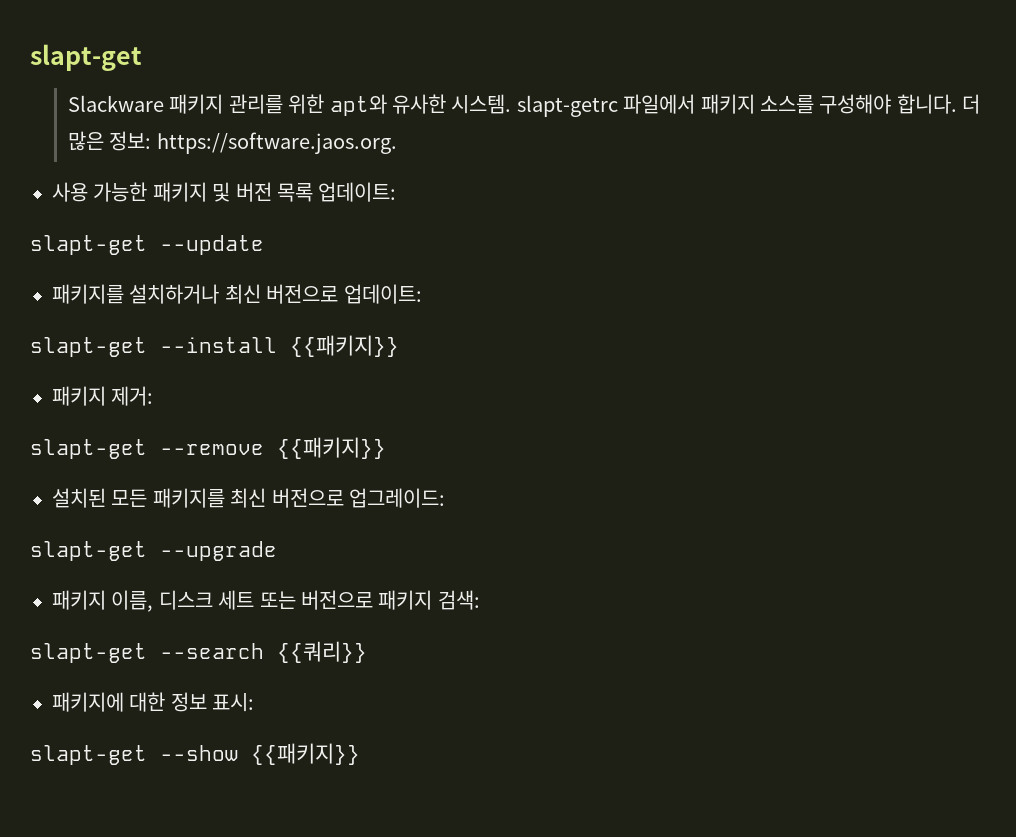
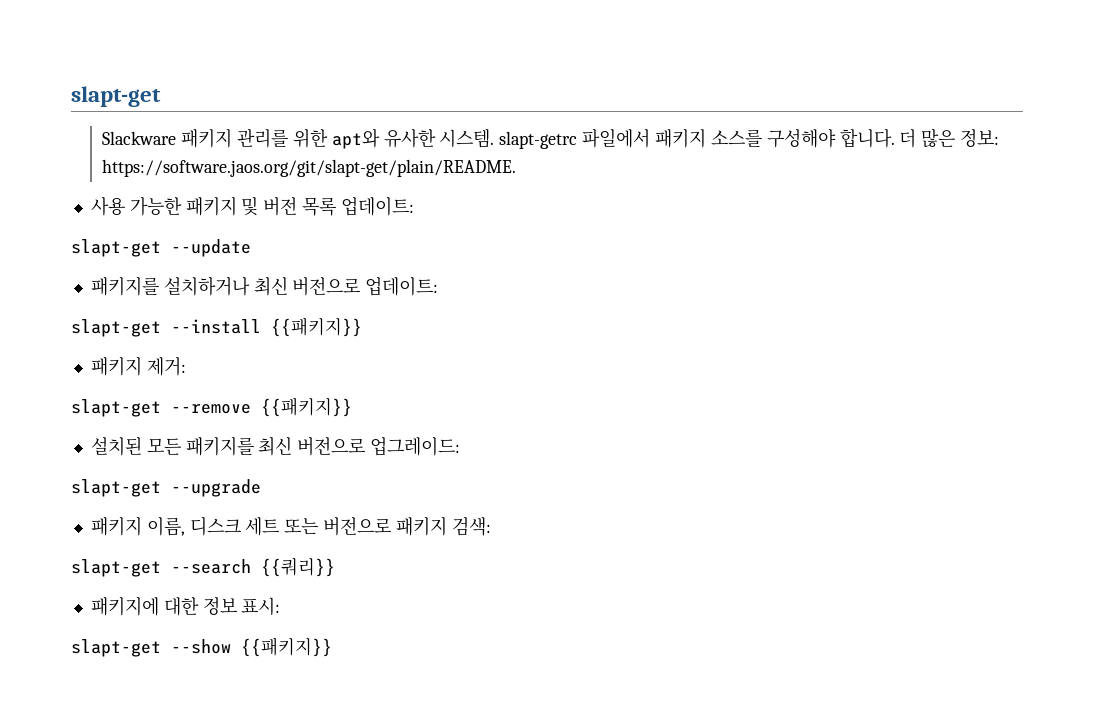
- 더 많은 정보: https://software.jaos.org.
+ 더 많은 정보: https://software.jaos.org/git/slapt-get/plain/README.

